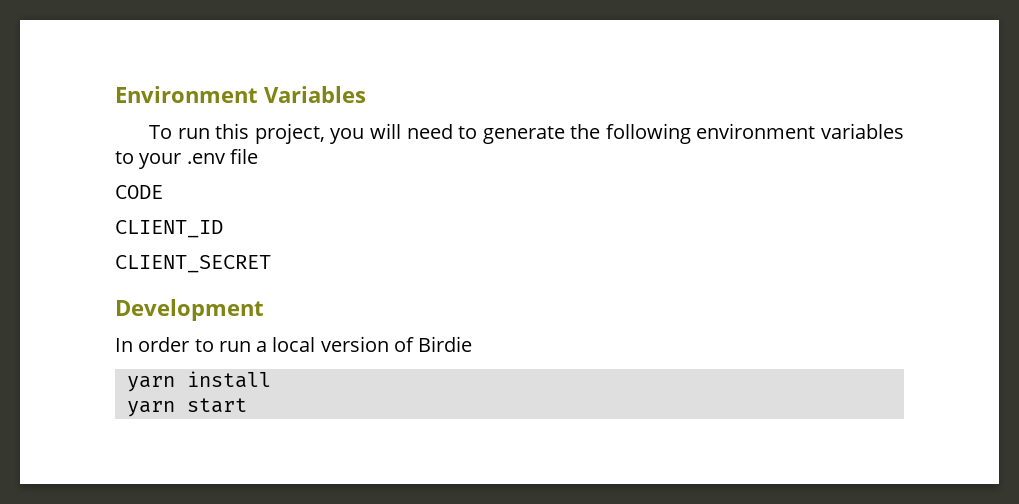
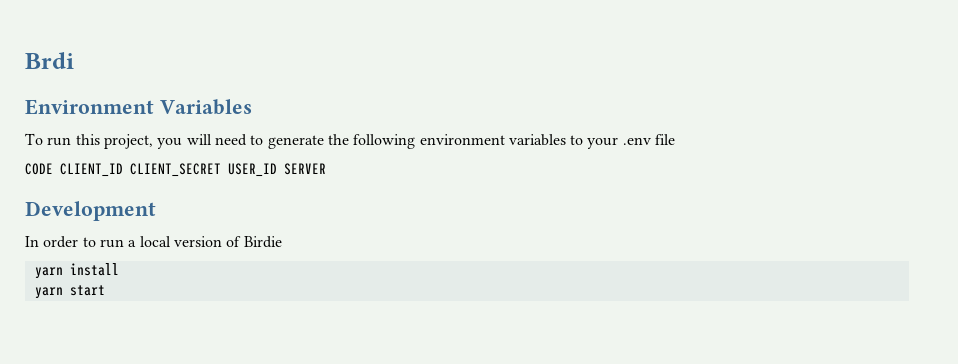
+ Brdi
- CODE
- CLIENT_ID
- CLIENT_SECRET
+ CODE CLIENT_ID CLIENT_SECRET USER_ID SERVER

